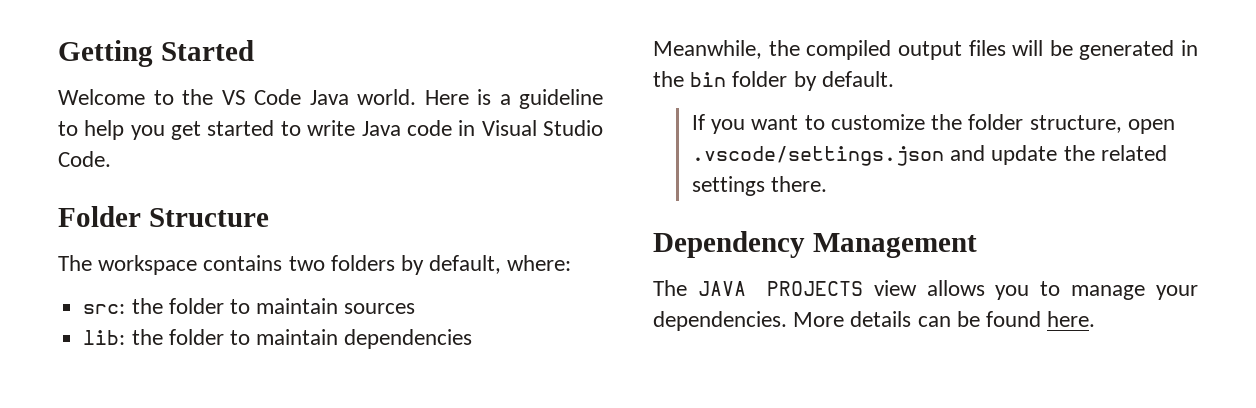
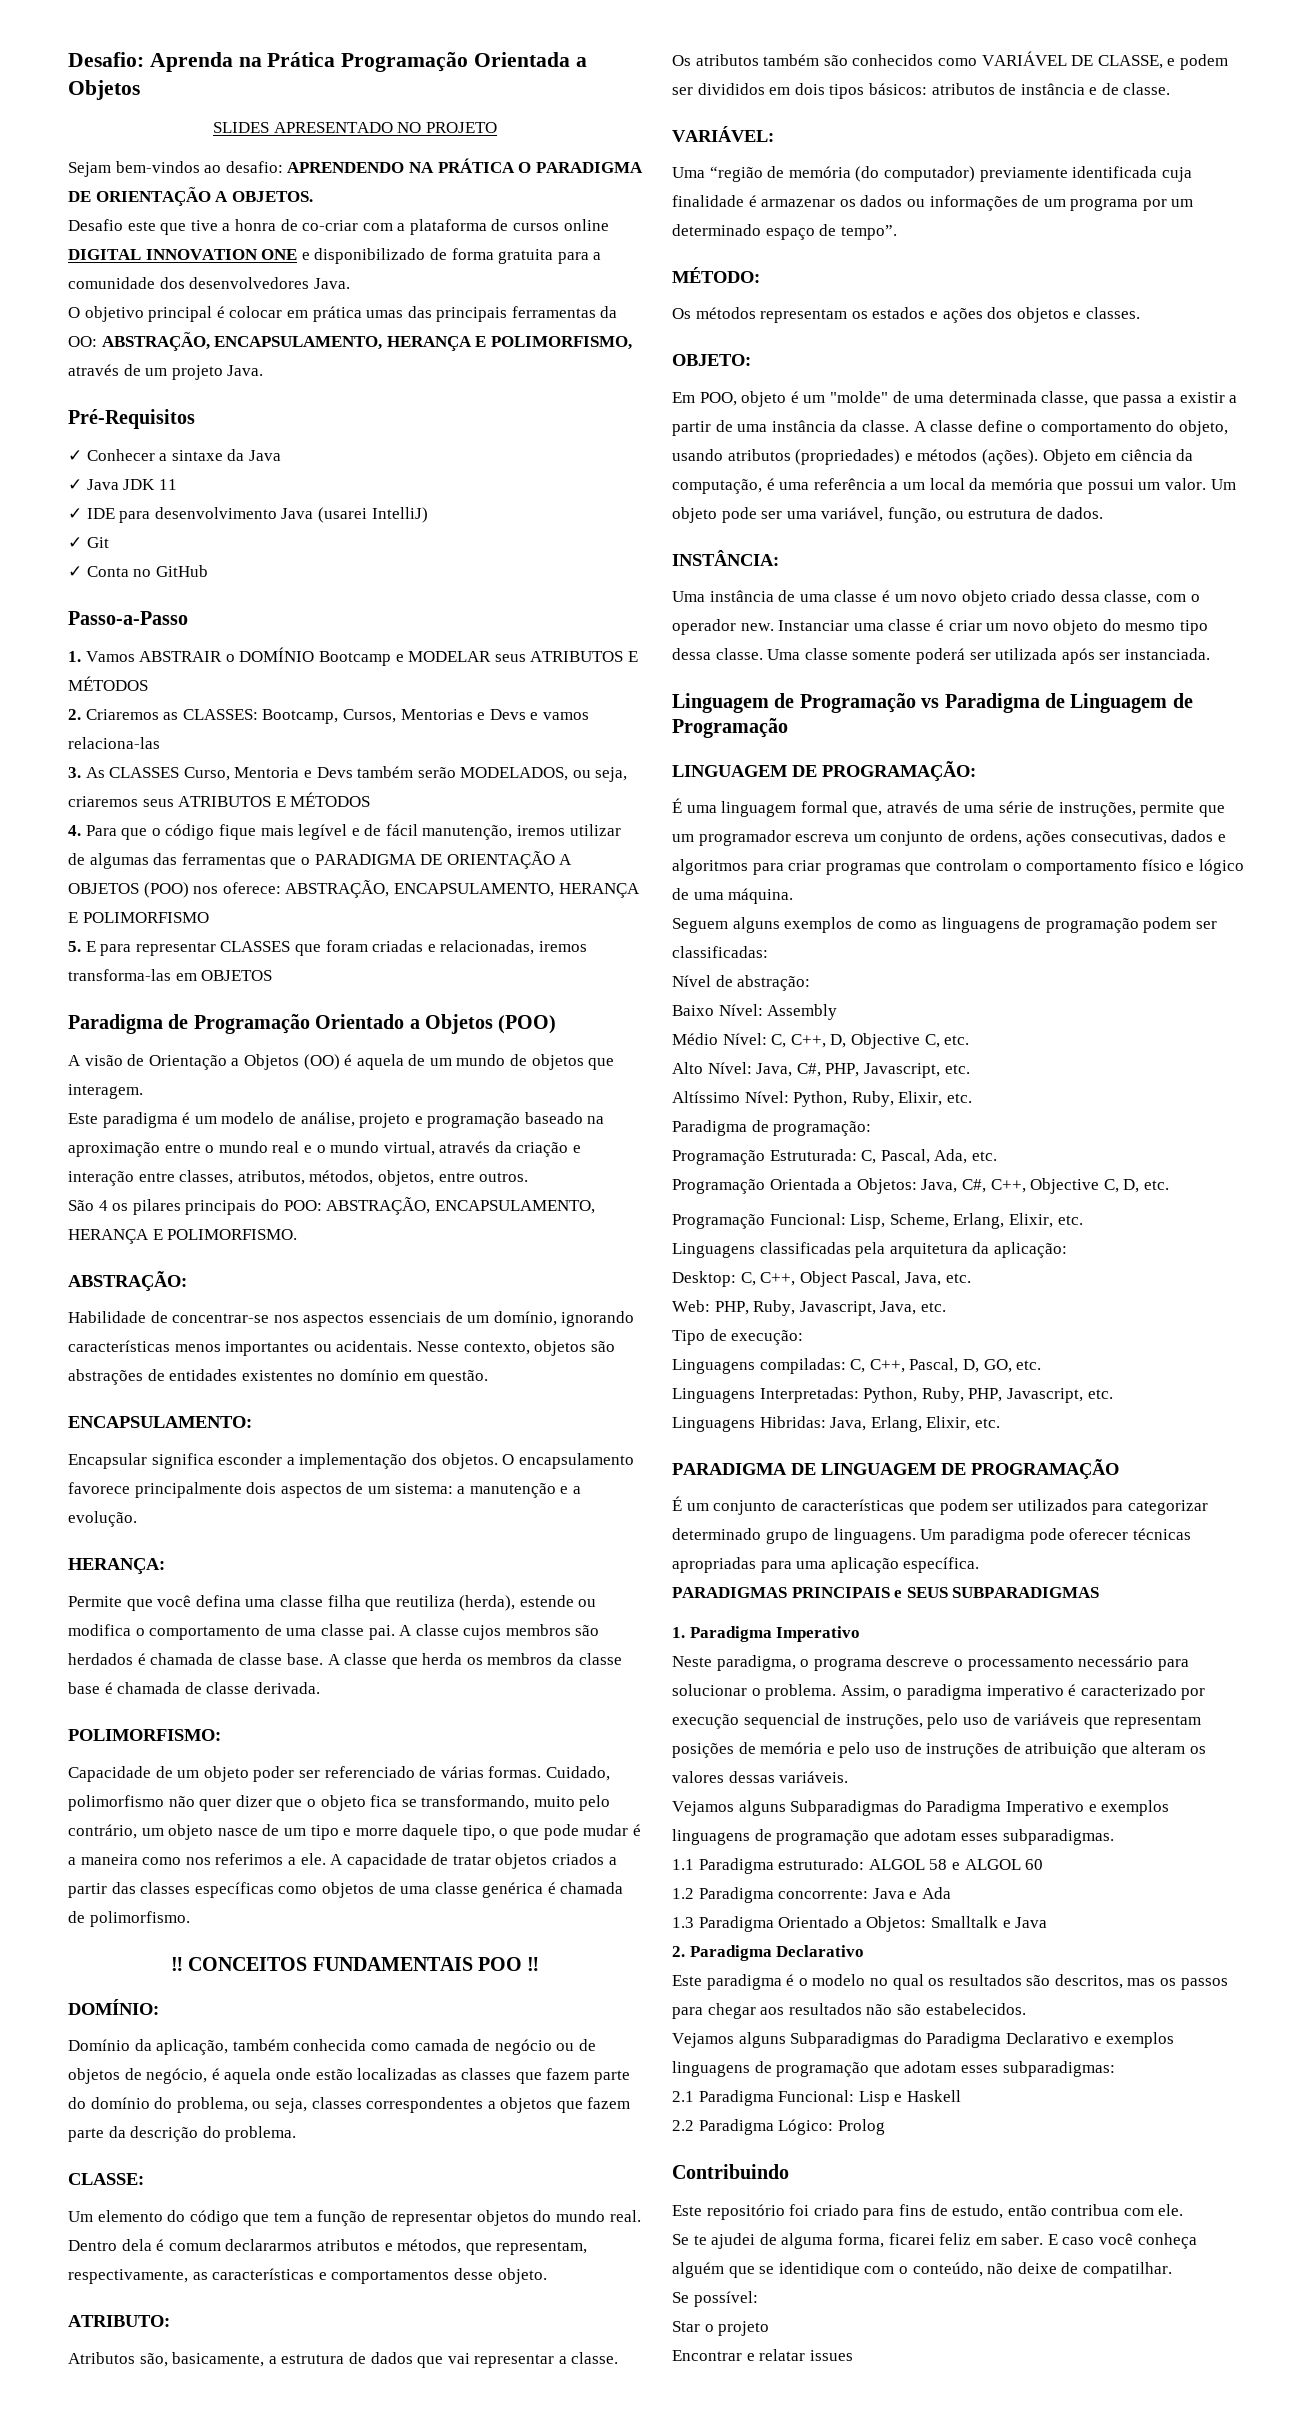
- Getting Started
- Welcome to the VS Code Java world. Here is a guideline to help you get started to write Java code in Visual Studio Code.
- Folder Structure
- The workspace contains two folders by default, where:
- src: the folder to maintain sources
- lib: the folder to maintain dependencies
- Meanwhile, the compiled output files will be generated in the bin folder by default.
- If you want to customize the folder structure, open .vscode/settings.json and update the related settings there.
- Dependency Management
- The JAVA PROJECTS view allows you to manage your dependencies. More details can be found here.
+ Desafio: Aprenda na Prática Programação Orientada a Objetos
+ SLIDES APRESENTADO NO PROJETO
+ Sejam bem-vindos ao desafio: APRENDENDO NA PRÁTICA O PARADIGMA DE ORIENTAÇÃO A OBJETOS.
+ Desafio este que tive a honra de co-criar com a plataforma de cursos online DIGITAL INNOVATION ONE e disponibilizado de forma gratuita para a comunidade dos desenvolvedores Java.
+ O objetivo principal é colocar em prática umas das principais ferramentas da OO: ABSTRAÇÃO, ENCAPSULAMENTO, HERANÇA E POLIMORFISMO, através de um projeto Java.
+ Pré-Requisitos
+ ✓ Conhecer a sintaxe da Java
+ ✓ Java JDK 11
+ ✓ IDE para desenvolvimento Java (usarei IntelliJ)
+ ✓ Git
+ ✓ Conta no GitHub
+ Passo-a-Passo
+ 1. Vamos ABSTRAIR o DOMÍNIO Bootcamp e MODELAR seus ATRIBUTOS E MÉTODOS
+ 2. Criaremos as CLASSES: Bootcamp, Cursos, Mentorias e Devs e vamos relaciona-las
+ 3. As CLASSES Curso, Mentoria e Devs também serão MODELADOS, ou seja, criaremos seus ATRIBUTOS E MÉTODOS
+ 4. Para que o código fique mais legível e de fácil manutenção, iremos utilizar de algumas das ferramentas que o PARADIGMA DE ORIENTAÇÃO A OBJETOS (POO) nos oferece: ABSTRAÇÃO, ENCAPSULAMENTO, HERANÇA E POLIMORFISMO
+ 5. E para representar CLASSES que foram criadas e relacionadas, iremos transforma-las em OBJETOS
+ Paradigma de Programação Orientado a Objetos (POO)
+ A visão de Orientação a Objetos (OO) é aquela de um mundo de objetos que interagem.
+ Este paradigma é um modelo de análise, projeto e programação baseado na aproximação entre o mundo real e o mundo virtual, através da criação e interação entre classes, atributos, métodos, objetos, entre outros.
+ São 4 os pilares principais do POO: ABSTRAÇÃO, ENCAPSULAMENTO, HERANÇA E POLIMORFISMO.
+ ABSTRAÇÃO:
+ Habilidade de concentrar-se nos aspectos essenciais de um domínio, ignorando características menos importantes ou acidentais. Nesse contexto, objetos são abstrações de entidades existentes no domínio em questão.
+ ENCAPSULAMENTO:
+ Encapsular significa esconder a implementação dos objetos. O encapsulamento favorece principalmente dois aspectos de um sistema: a manutenção e a evolução.
+ HERANÇA:
+ Permite que você defina uma classe filha que reutiliza (herda), estende ou modifica o comportamento de uma classe pai. A classe cujos membros são herdados é chamada de classe base. A classe que herda os membros da classe base é chamada de classe derivada.
+ POLIMORFISMO:
+ Capacidade de um objeto poder ser referenciado de várias formas. Cuidado, polimorfismo não quer dizer que o objeto fica se transformando, muito pelo contrário, um objeto nasce de um tipo e morre daquele tipo, o que pode mudar é a maneira como nos referimos a ele. A capacidade de tratar objetos criados a partir das classes específicas como objetos de uma classe genérica é chamada de polimorfismo.
+ ‼ CONCEITOS FUNDAMENTAIS POO ‼
+ DOMÍNIO:
+ Domínio da aplicação, também conhecida como camada de negócio ou de objetos de negócio, é aquela onde estão localizadas as classes que fazem parte do domínio do problema, ou seja, classes correspondentes a objetos que fazem parte da descrição do problema.
+ CLASSE:
+ Um elemento do código que tem a função de representar objetos do mundo real. Dentro dela é comum declararmos atributos e métodos, que representam, respectivamente, as características e comportamentos desse objeto.
+ ATRIBUTO:
+ Atributos são, basicamente, a estrutura de dados que vai representar a classe. Os atributos também são conhecidos como VARIÁVEL DE CLASSE, e podem ser divididos em dois tipos básicos: atributos de instância e de classe.
+ VARIÁVEL:
+ Uma “região de memória (do computador) previamente identificada cuja finalidade é armazenar os dados ou informações de um programa por um determinado espaço de tempo”.
+ MÉTODO:
+ Os métodos representam os estados e ações dos objetos e classes.
+ OBJETO:
+ Em POO, objeto é um "molde" de uma determinada classe, que passa a existir a partir de uma instância da classe. A classe define o comportamento do objeto, usando atributos (propriedades) e métodos (ações). Objeto em ciência da computação, é uma referência a um local da memória que possui um valor. Um objeto pode ser uma variável, função, ou estrutura de dados.
+ INSTÂNCIA:
+ Uma instância de uma classe é um novo objeto criado dessa classe, com o operador new. Instanciar uma classe é criar um novo objeto do mesmo tipo dessa classe. Uma classe somente poderá ser utilizada após ser instanciada.
+ Linguagem de Programação vs Paradigma de Linguagem de Programação
+ LINGUAGEM DE PROGRAMAÇÃO:
+ É uma linguagem formal que, através de uma série de instruções, permite que um programador escreva um conjunto de ordens, ações consecutivas, dados e algoritmos para criar programas que controlam o comportamento físico e lógico de uma máquina.
+ Seguem alguns exemplos de como as linguagens de programação podem ser classificadas:
+ Nível de abstração:
+ Baixo Nível: Assembly
+ Médio Nível: C, C++, D, Objective C, etc.
+ Alto Nível: Java, C#, PHP, Javascript, etc.
+ Altíssimo Nível: Python, Ruby, Elixir, etc.
+ Paradigma de programação:
+ Programação Estruturada: C, Pascal, Ada, etc.
+ Programação Orientada a Objetos: Java, C#, C++, Objective C, D, etc.
+ Programação Funcional: Lisp, Scheme, Erlang, Elixir, etc.
+ Linguagens classificadas pela arquitetura da aplicação:
+ Desktop: C, C++, Object Pascal, Java, etc.
+ Web: PHP, Ruby, Javascript, Java, etc.
+ Tipo de execução:
+ Linguagens compiladas: C, C++, Pascal, D, GO, etc.
+ Linguagens Interpretadas: Python, Ruby, PHP, Javascript, etc.
+ Linguagens Hibridas: Java, Erlang, Elixir, etc.
+ PARADIGMA DE LINGUAGEM DE PROGRAMAÇÃO
+ É um conjunto de características que podem ser utilizados para categorizar determinado grupo de linguagens. Um paradigma pode oferecer técnicas apropriadas para uma aplicação específica.
+ PARADIGMAS PRINCIPAIS e SEUS SUBPARADIGMAS
+ 1. Paradigma Imperativo
+ Neste paradigma, o programa descreve o processamento necessário para solucionar o problema. Assim, o paradigma imperativo é caracterizado por execução sequencial de instruções, pelo uso de variáveis que representam posições de memória e pelo uso de instruções de atribuição que alteram os valores dessas variáveis.
+ Vejamos alguns Subparadigmas do Paradigma Imperativo e exemplos linguagens de programação que adotam esses subparadigmas.
+ 1.1 Paradigma estruturado: ALGOL 58 e ALGOL 60
+ 1.2 Paradigma concorrente: Java e Ada
+ 1.3 Paradigma Orientado a Objetos: Smalltalk e Java
+ 2. Paradigma Declarativo
+ Este paradigma é o modelo no qual os resultados são descritos, mas os passos para chegar aos resultados não são estabelecidos.
+ Vejamos alguns Subparadigmas do Paradigma Declarativo e exemplos linguagens de programação que adotam esses subparadigmas:
+ 2.1 Paradigma Funcional: Lisp e Haskell
+ 2.2 Paradigma Lógico: Prolog
+ Contribuindo
+ Este repositório foi criado para fins de estudo, então contribua com ele.
+ Se te ajudei de alguma forma, ficarei feliz em saber. E caso você conheça alguém que se identidique com o conteúdo, não deixe de compatilhar.
+ Se possível:
+ Star o projeto
+ Encontrar e relatar issues

